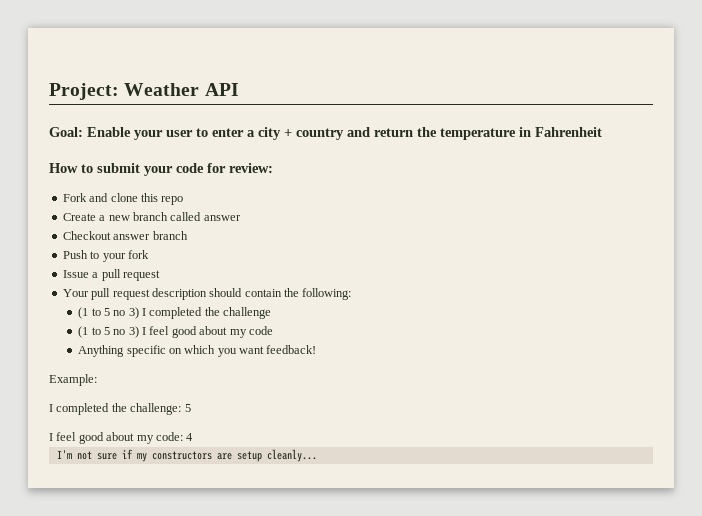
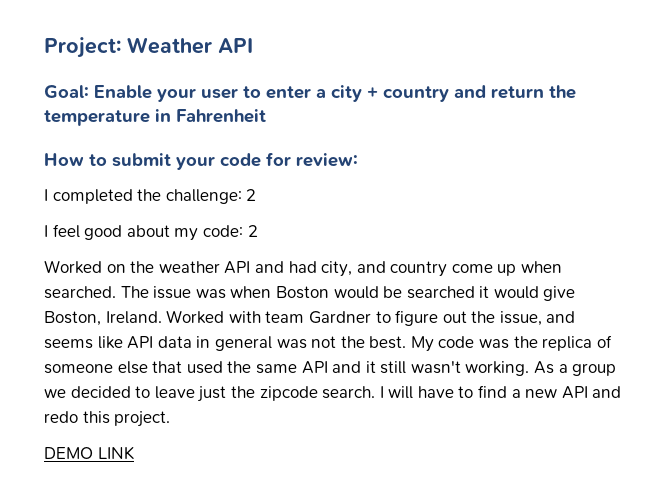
- Fork and clone this repo
- Create a new branch called answer
- Checkout answer branch
- Push to your fork
- Issue a pull request
- Your pull request description should contain the following:
- (1 to 5 no 3) I completed the challenge
- (1 to 5 no 3) I feel good about my code
- Anything specific on which you want feedback!
- Example:
- I completed the challenge: 5
+ I completed the challenge: 2
- I feel good about my code: 4
- I'm not sure if my constructors are setup cleanly...
+ I feel good about my code: 2
+ Worked on the weather API and had city, and country come up when searched. The issue was when Boston would be searched it would give Boston, Ireland. Worked with team Gardner to figure out the issue, and seems like API data in general was not the best. My code was the replica of someone else that used the same API and it still wasn't working. As a group we decided to leave just the zipcode search. I will have to find a new API and redo this project.
+ DEMO LINK

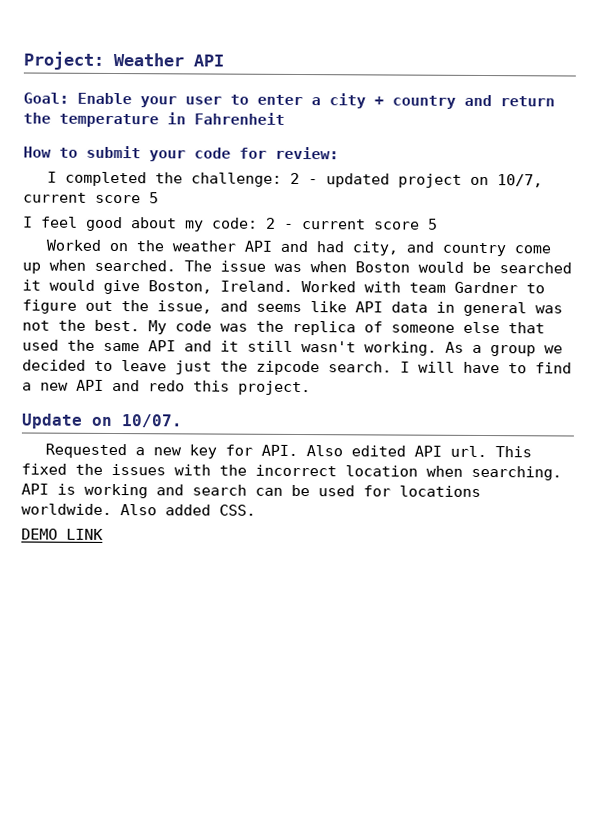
- I completed the challenge: 2
+ I completed the challenge: 2 - updated project on 10/7, current score 5
- I feel good about my code: 2
+ I feel good about my code: 2 - current score 5
+ Update on 10/07.
+ Requested a new key for API. Also edited API url. This fixed the issues with the incorrect location when searching. API is working and search can be used for locations worldwide. Also added CSS.

